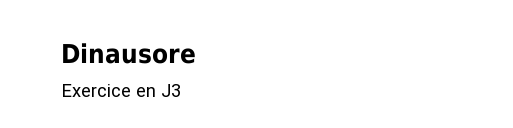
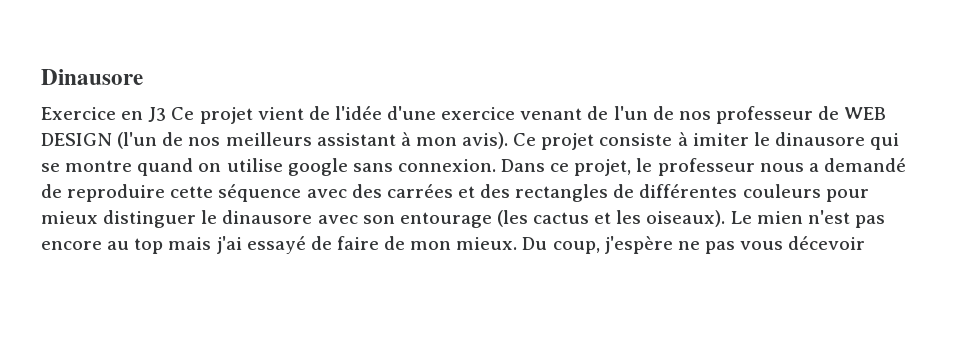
- Exercice en J3
+ Exercice en J3 Ce projet vient de l'idée d'une exercice venant de l'un de nos professeur de WEB DESIGN (l'un de nos meilleurs assistant à mon avis). Ce projet consiste à imiter le dinausore qui se montre quand on utilise google sans connexion. Dans ce projet, le professeur nous a demandé de reproduire cette séquence avec des carrées et des rectangles de différentes couleurs pour mieux distinguer le dinausore avec son entourage (les cactus et les oiseaux). Le mien n'est pas encore au top mais j'ai essayé de faire de mon mieux. Du coup, j'espère ne pas vous décevoir

